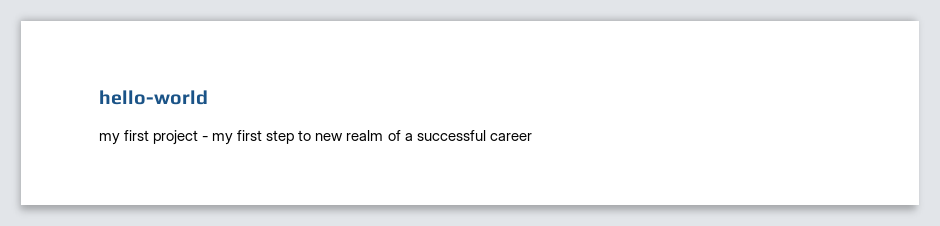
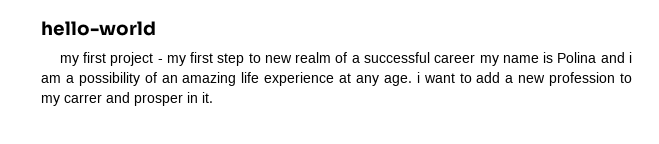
- my first project - my first step to new realm of a successful career
+ my first project - my first step to new realm of a successful career my name is Polina and i am a possibility of an amazing life experience at any age. i want to add a new profession to my carrer and prosper in it.

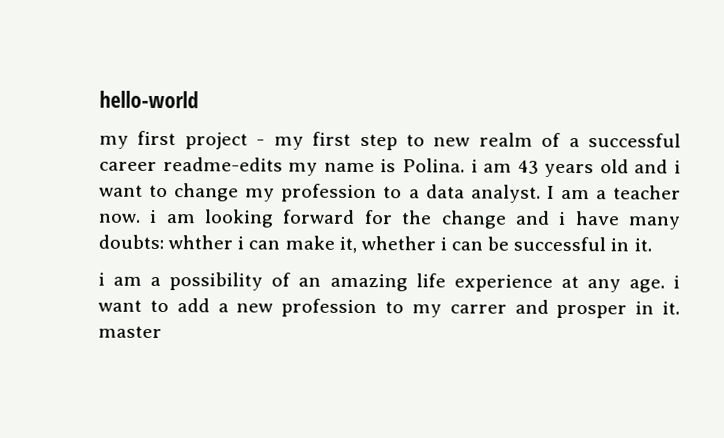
- my first project - my first step to new realm of a successful career my name is Polina and i am a possibility of an amazing life experience at any age. i want to add a new profession to my carrer and prosper in it.
+ my first project - my first step to new realm of a successful career readme-edits my name is Polina. i am 43 years old and i want to change my profession to a data analyst. I am a teacher now. i am looking forward for the change and i have many doubts: whther i can make it, whether i can be successful in it.
+ i am a possibility of an amazing life experience at any age. i want to add a new profession to my carrer and prosper in it. master

